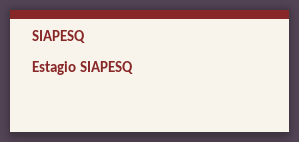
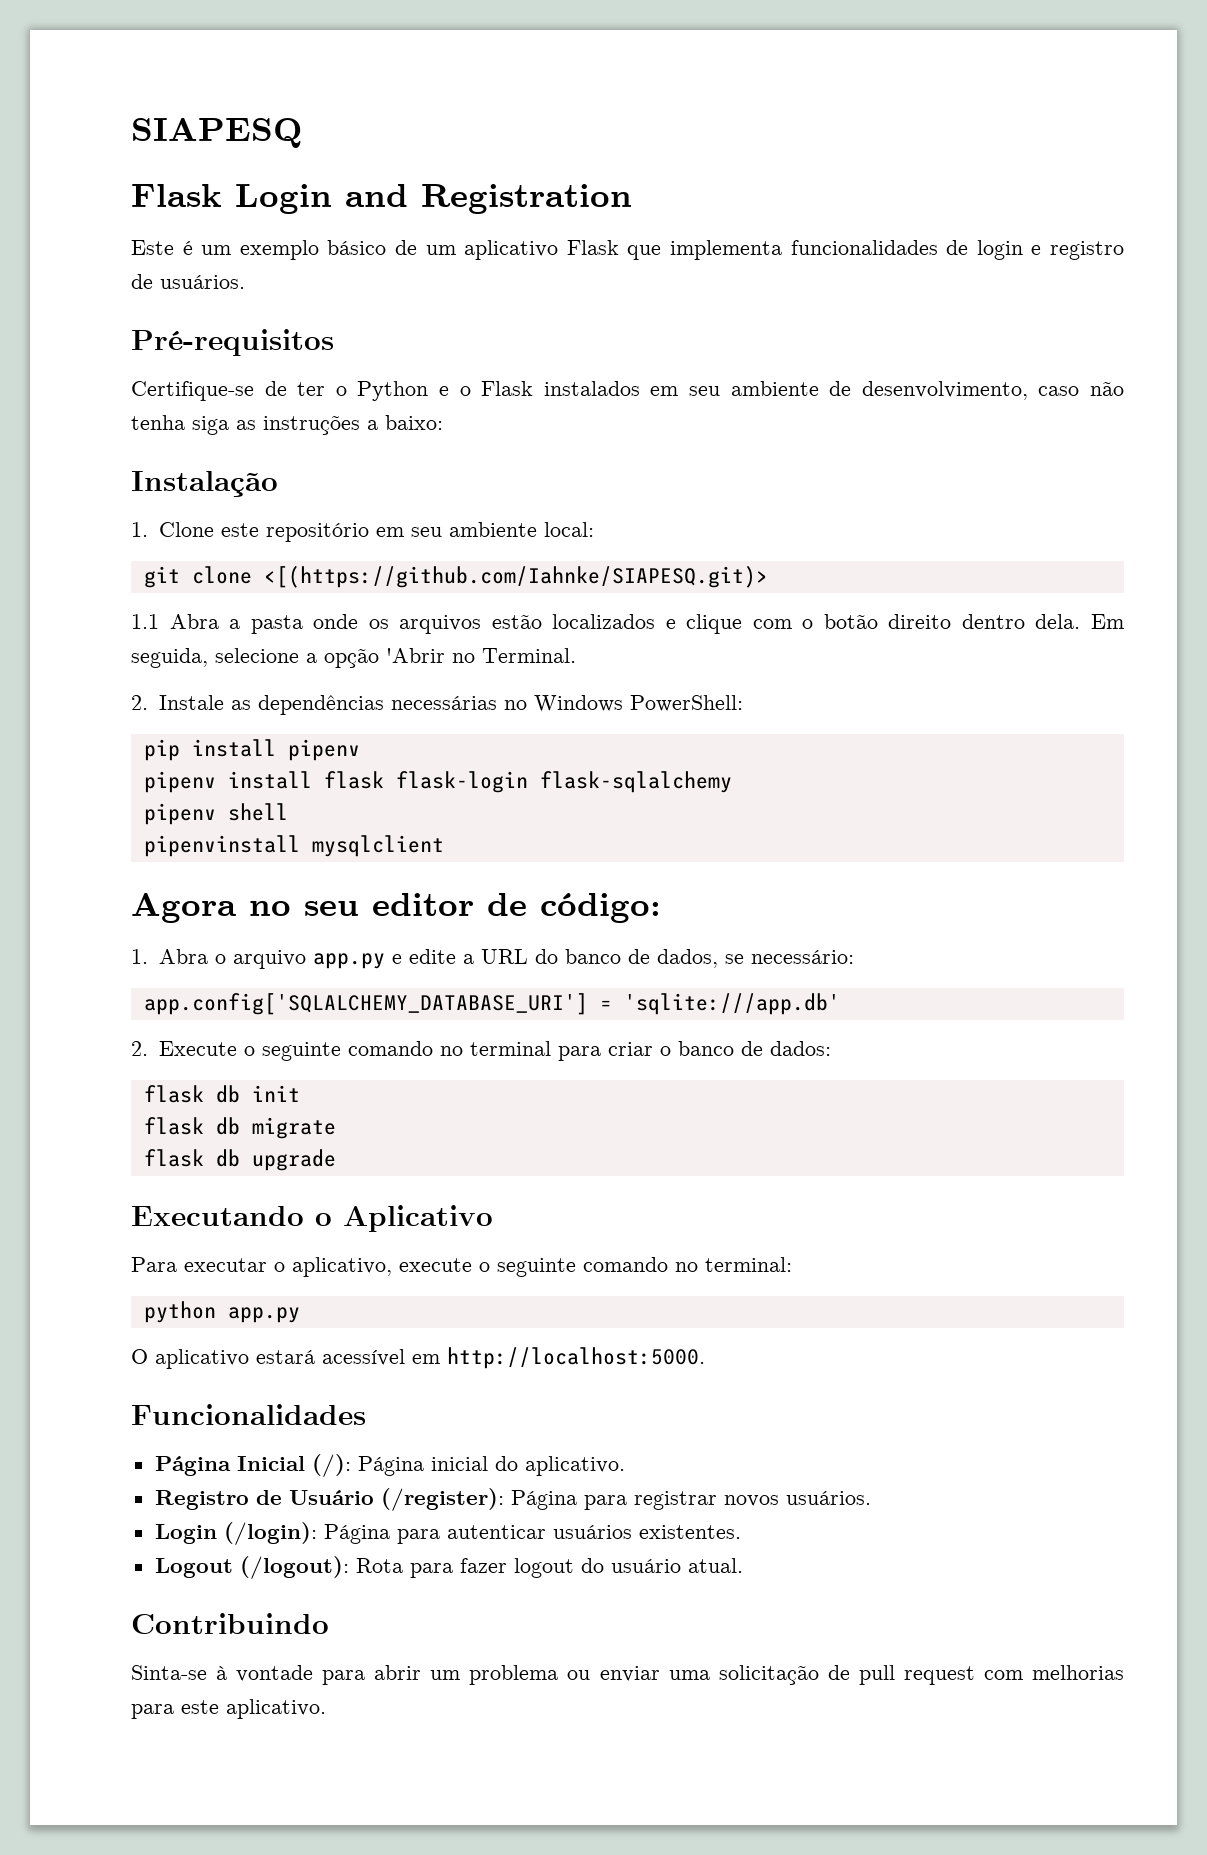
- Estagio SIAPESQ
+ Flask Login and Registration
+ Este é um exemplo básico de um aplicativo Flask que implementa funcionalidades de login e registro de usuários.
+ Pré-requisitos
+ Certifique-se de ter o Python e o Flask instalados em seu ambiente de desenvolvimento, caso não tenha siga as instruções a baixo:
+ Instalação
+ 1. Clone este repositório em seu ambiente local:
+ git clone <[(https://github.com/Iahnke/SIAPESQ.git)>
+ 1.1 Abra a pasta onde os arquivos estão localizados e clique com o botão direito dentro dela. Em seguida, selecione a opção 'Abrir no Terminal.
+ 2. Instale as dependências necessárias no Windows PowerShell:
+ pip install pipenv
+ pipenv install flask flask-login flask-sqlalchemy
+ pipenv shell
+ pipenvinstall mysqlclient
+ Agora no seu editor de código:
+ 1. Abra o arquivo app.py e edite a URL do banco de dados, se necessário:
+ app.config['SQLALCHEMY_DATABASE_URI'] = 'sqlite:///app.db'
+ 2. Execute o seguinte comando no terminal para criar o banco de dados:
+ flask db init
+ flask db migrate
+ flask db upgrade
+ Executando o Aplicativo
+ Para executar o aplicativo, execute o seguinte comando no terminal:
+ python app.py
+ O aplicativo estará acessível em http://localhost:5000.
+ Funcionalidades
+ Página Inicial (/): Página inicial do aplicativo.
+ Registro de Usuário (/register): Página para registrar novos usuários.
+ Login (/login): Página para autenticar usuários existentes.
+ Logout (/logout): Rota para fazer logout do usuário atual.
+ Contribuindo
+ Sinta-se à vontade para abrir um problema ou enviar uma solicitação de pull request com melhorias para este aplicativo.

